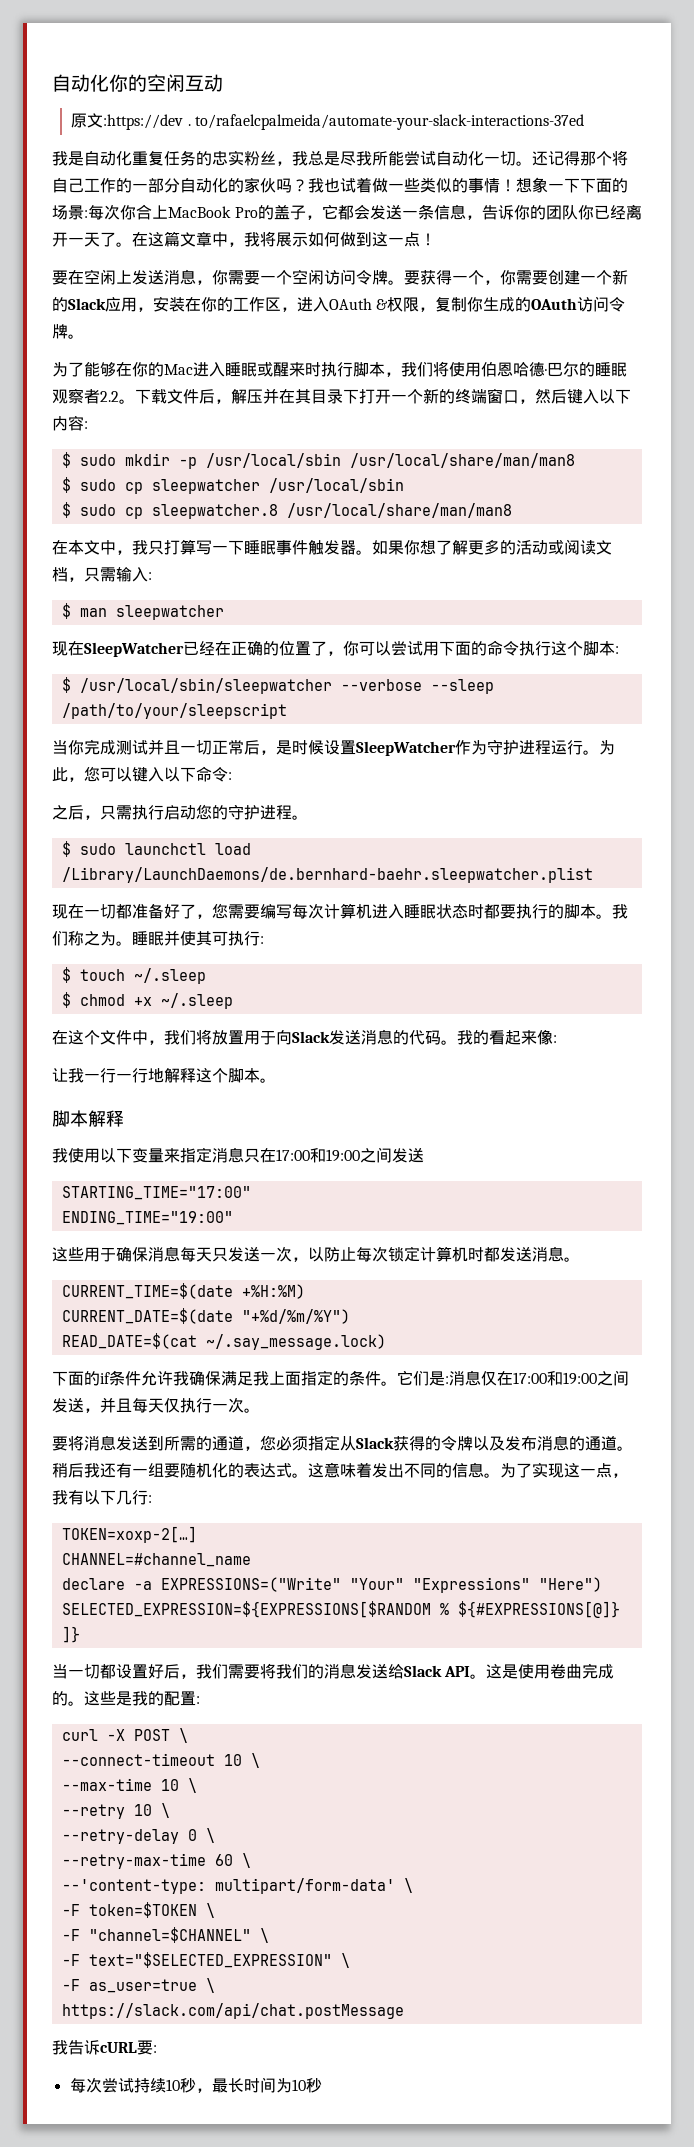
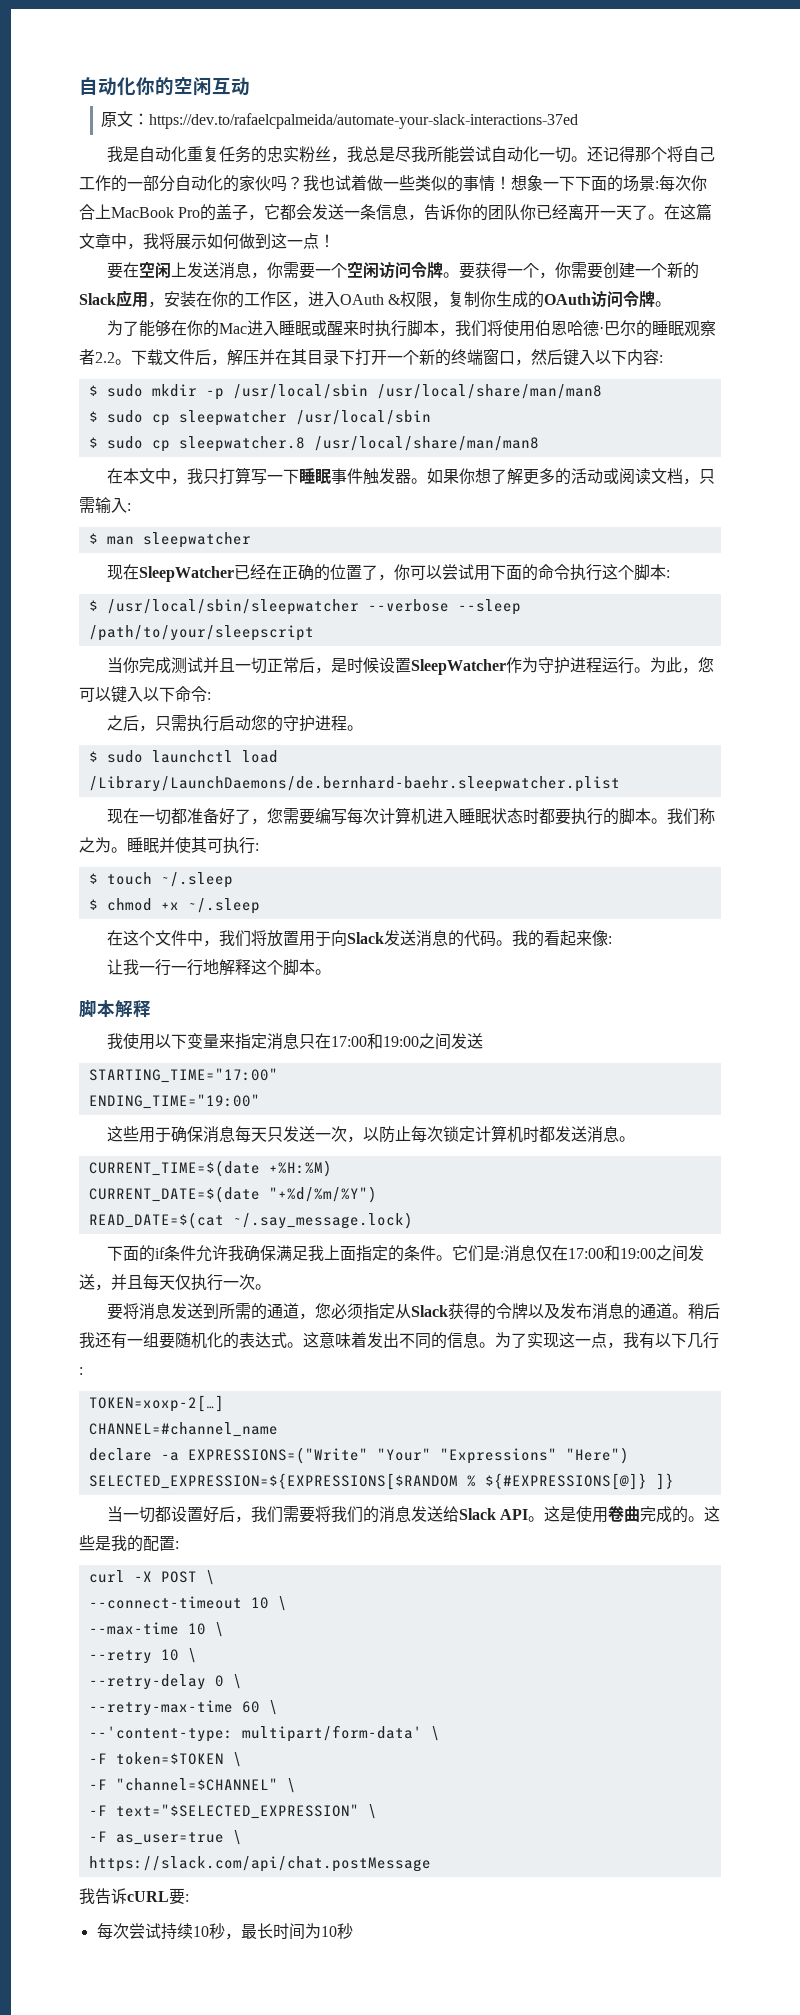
- 原文:https://dev . to/rafaelcpalmeida/automate-your-slack-interactions-37ed
+ 原文：https://dev.to/rafaelcpalmeida/automate-your-slack-interactions-37ed

